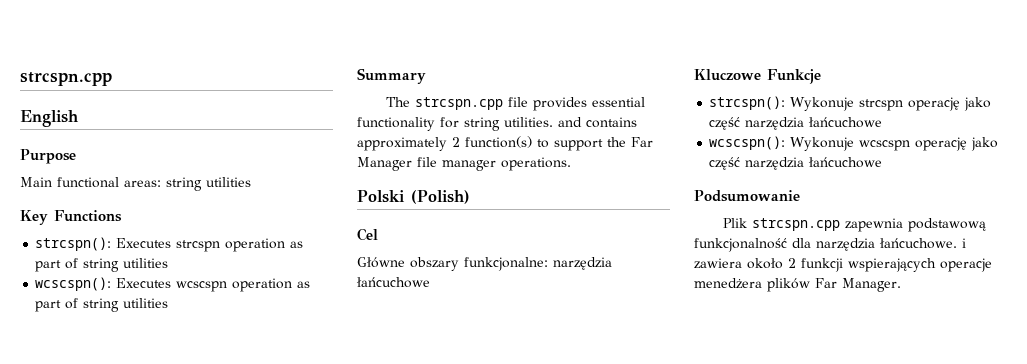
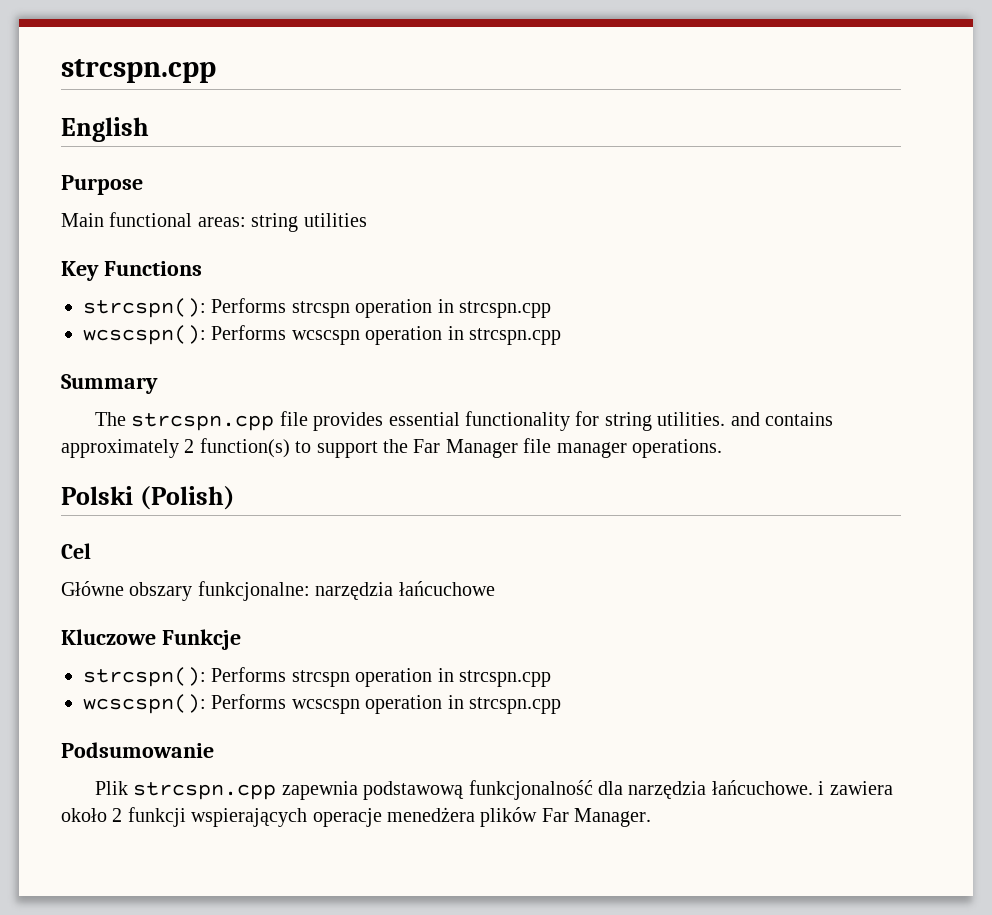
  Key Functions
- strcspn(): Executes strcspn operation as part of string utilities
- wcscspn(): Executes wcscspn operation as part of string utilities
+ strcspn(): Performs strcspn operation in strcspn.cpp
+ wcscspn(): Performs wcscspn operation in strcspn.cpp
  Kluczowe Funkcje
- strcspn(): Wykonuje strcspn operację jako część narzędzia łańcuchowe
- wcscspn(): Wykonuje wcscspn operację jako część narzędzia łańcuchowe
+ strcspn(): Performs strcspn operation in strcspn.cpp
+ wcscspn(): Performs wcscspn operation in strcspn.cpp

